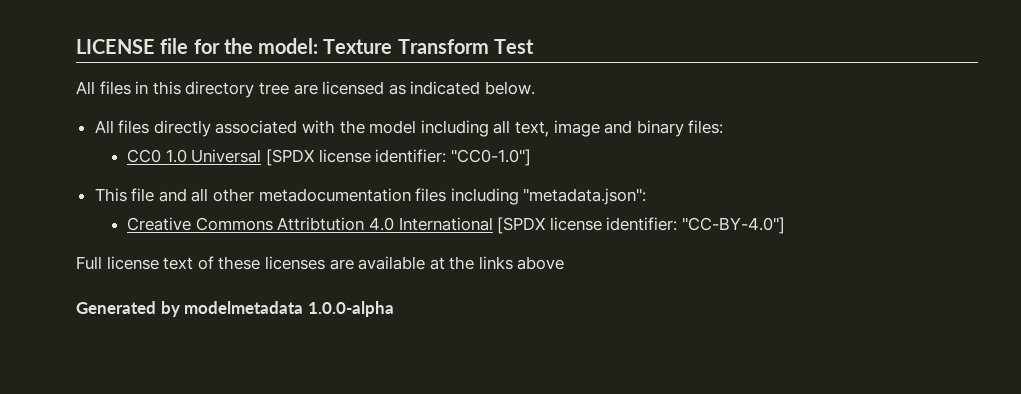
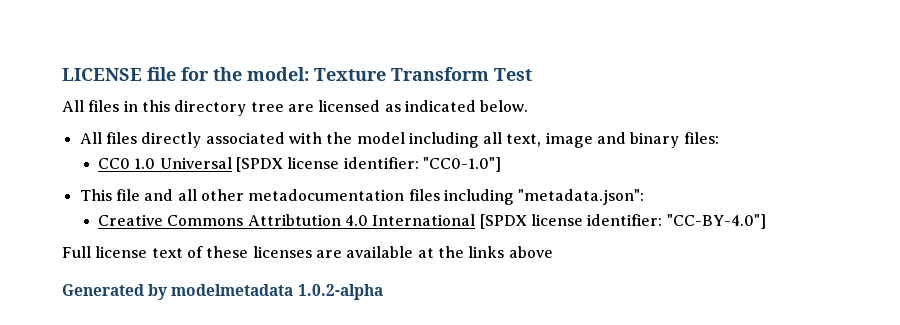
- Generated by modelmetadata 1.0.0-alpha
+ Generated by modelmetadata 1.0.2-alpha

